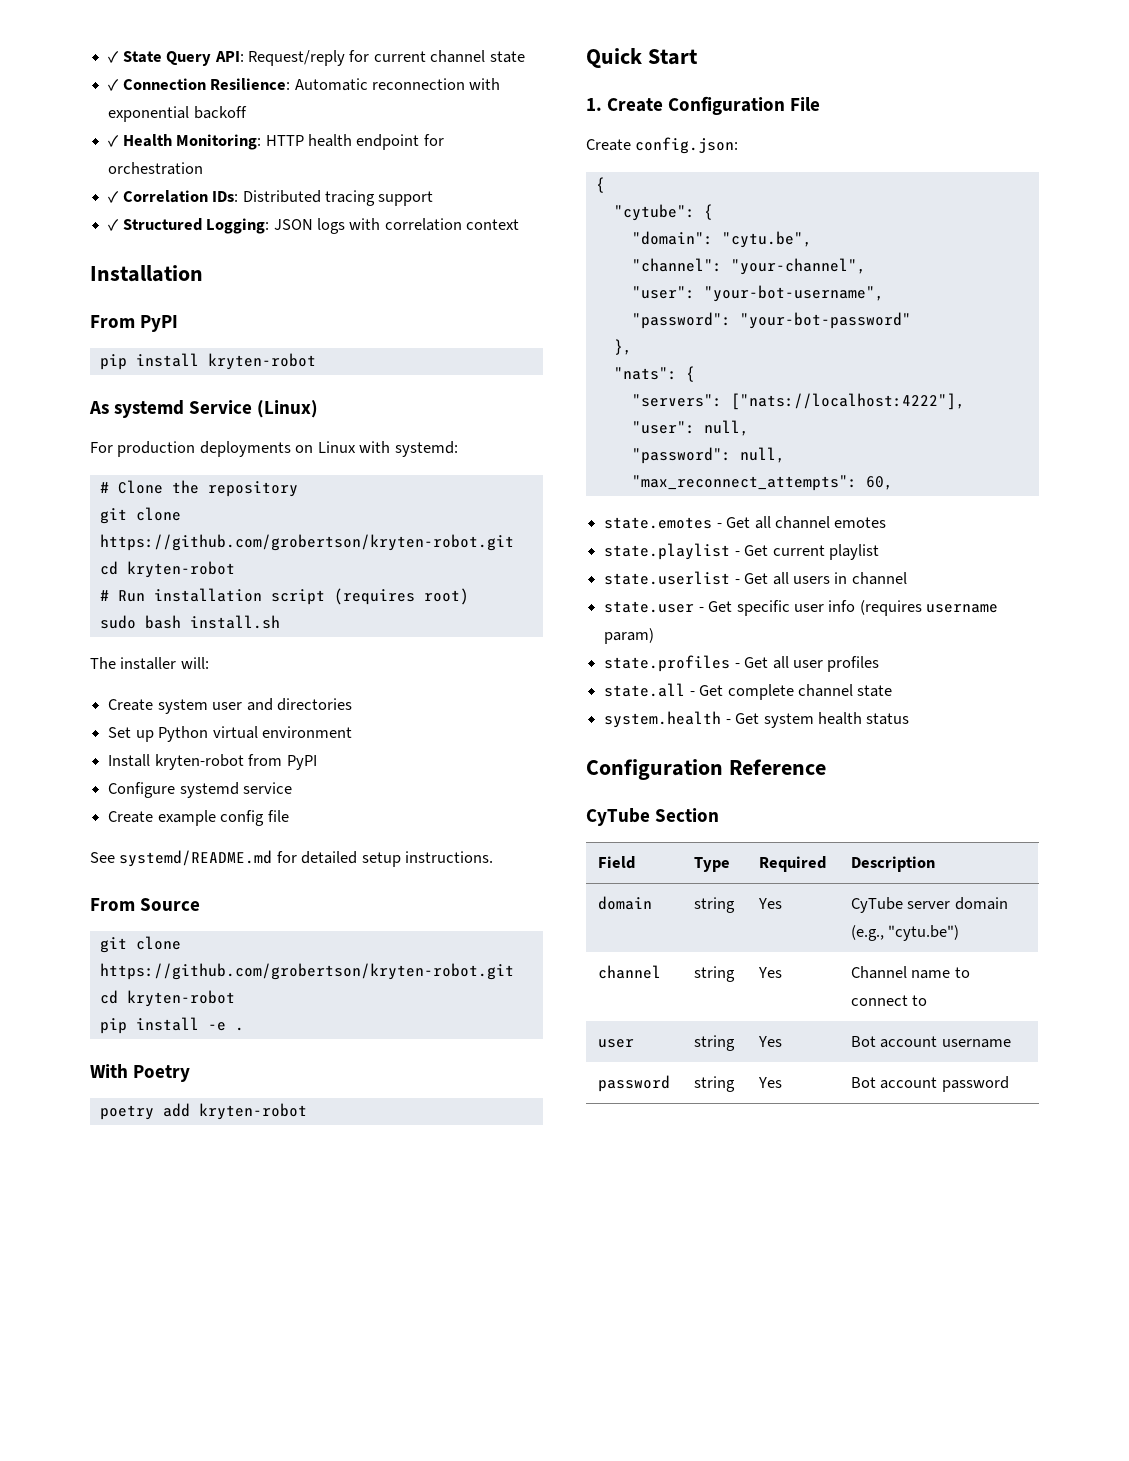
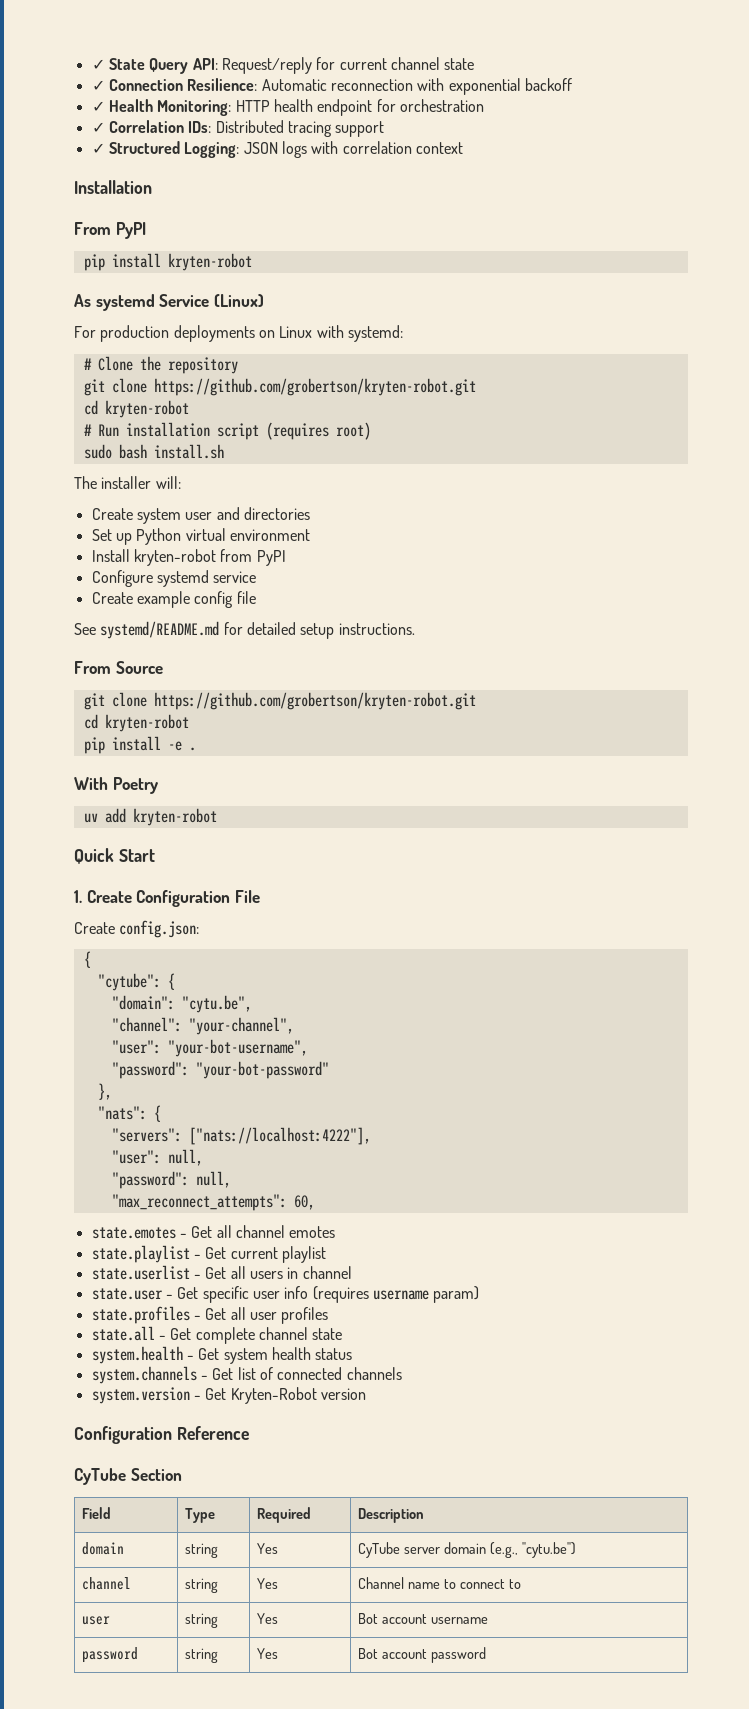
- poetry add kryten-robot
+ uv add kryten-robot
+ system.channels - Get list of connected channels
+ system.version - Get Kryten-Robot version

